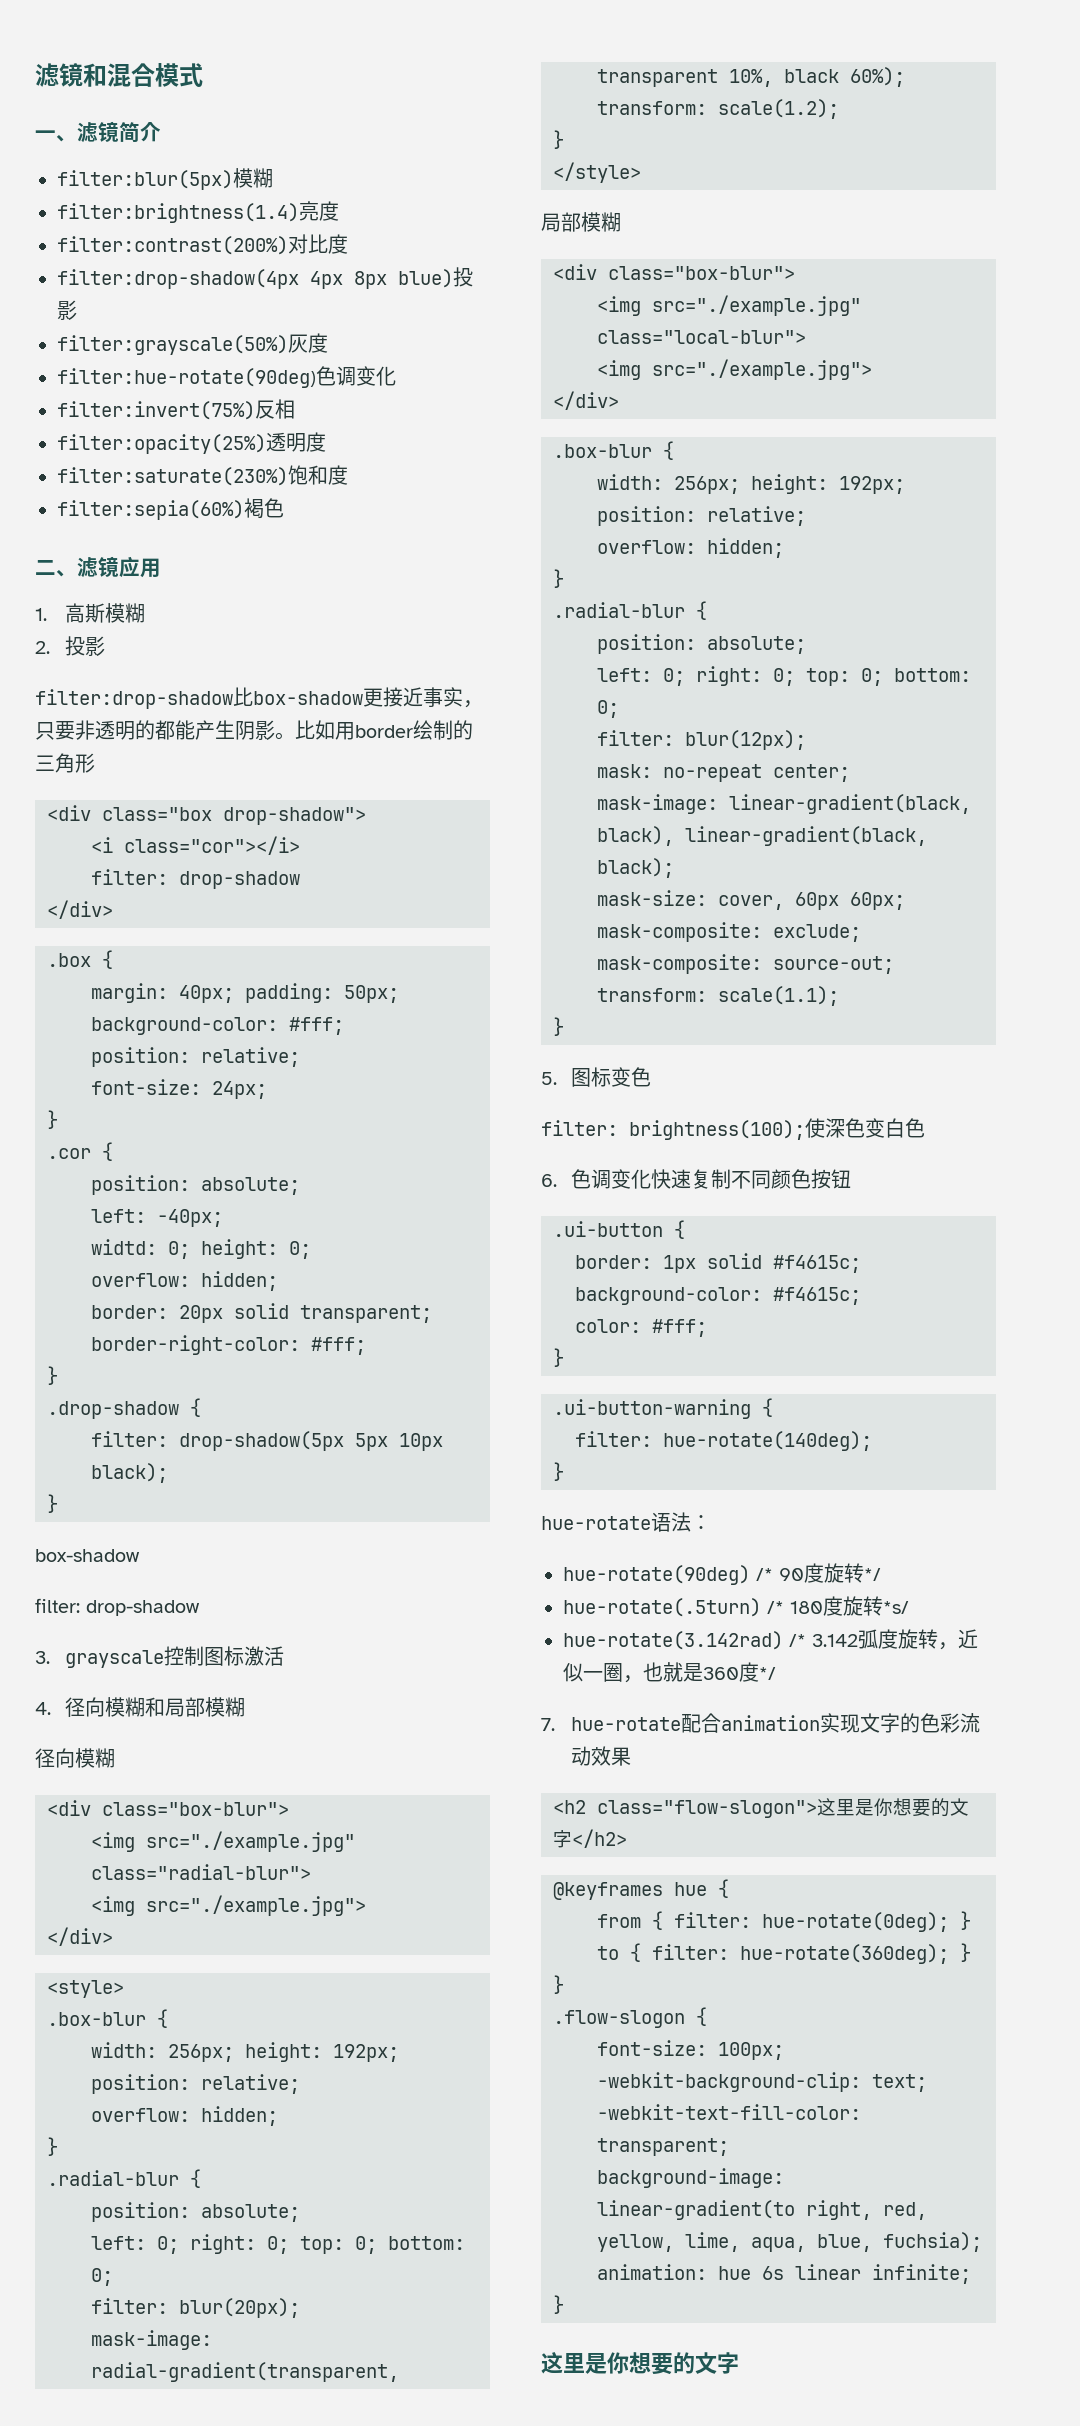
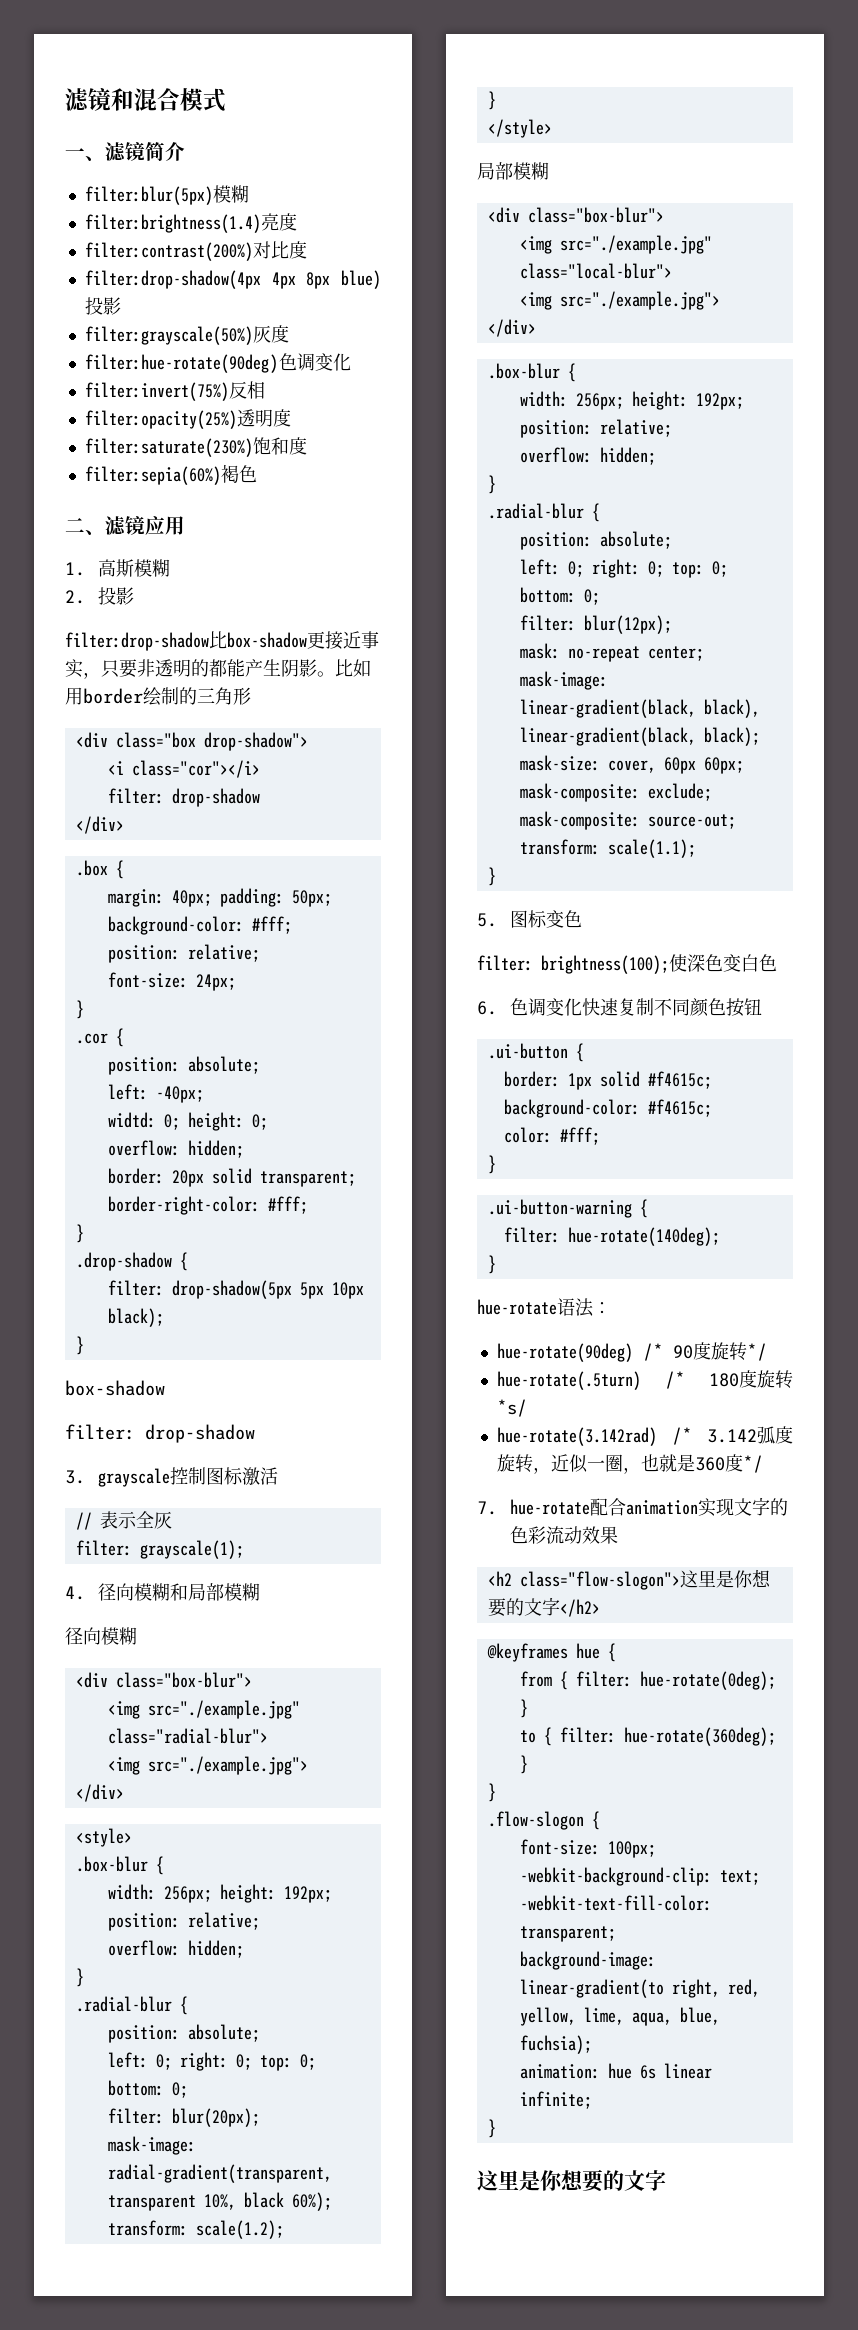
+ // 表示全灰
+ filter: grayscale(1);

